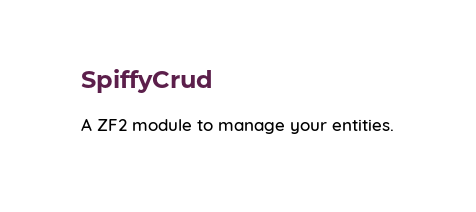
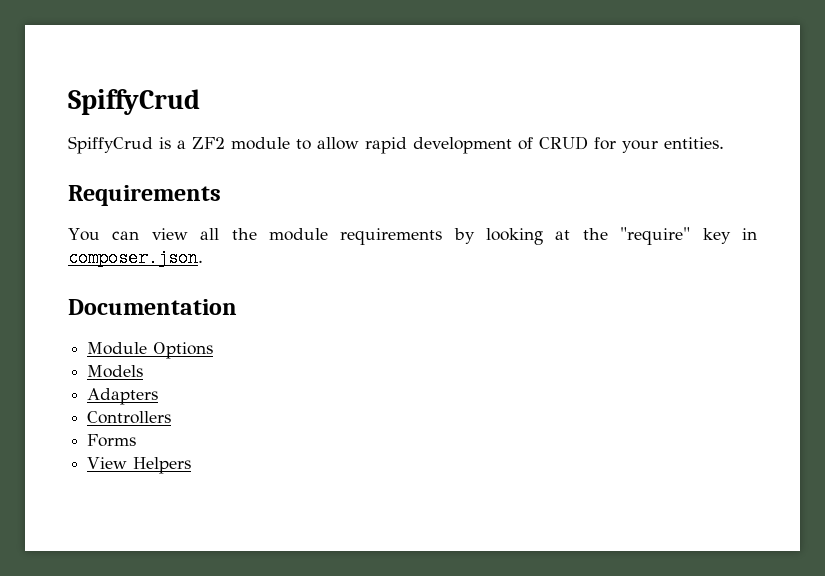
- A ZF2 module to manage your entities.
+ SpiffyCrud is a ZF2 module to allow rapid development of CRUD for your entities.
+ Requirements
+ You can view all the module requirements by looking at the "require" key in composer.json.
+ Documentation
+ Module Options
+ Models
+ Adapters
+ Controllers
+ Forms
+ View Helpers

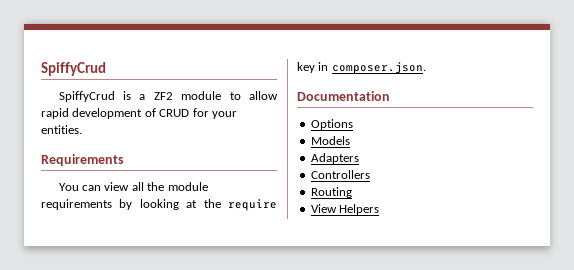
- You can view all the module requirements by looking at the "require" key in composer.json.
+ You can view all the module requirements by looking at the require key in composer.json.
- Module Options
+ Options
- Forms
+ Routing

